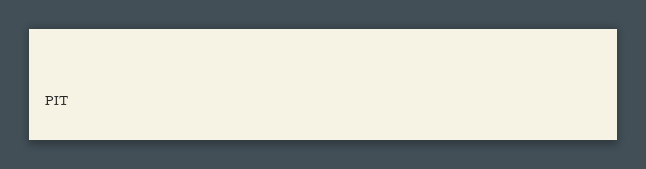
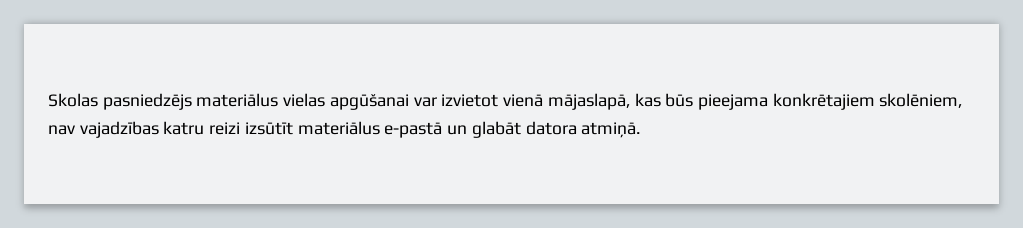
- PIT
+ Skolas pasniedzējs materiālus vielas apgūšanai var izvietot vienā mājaslapā, kas būs pieejama konkrētajiem skolēniem, nav vajadzības katru reizi izsūtīt materiālus e-pastā un glabāt datora atmiņā.

